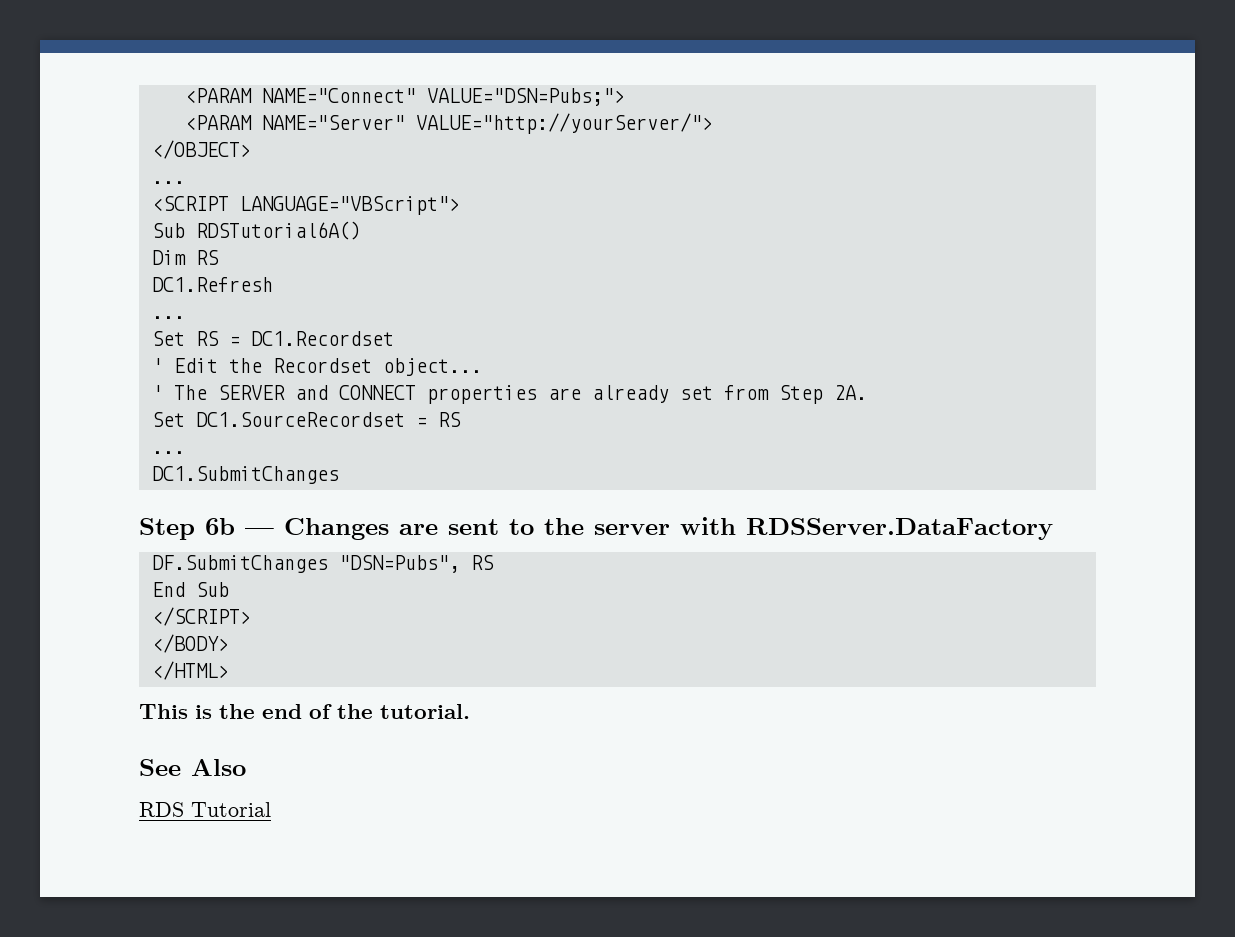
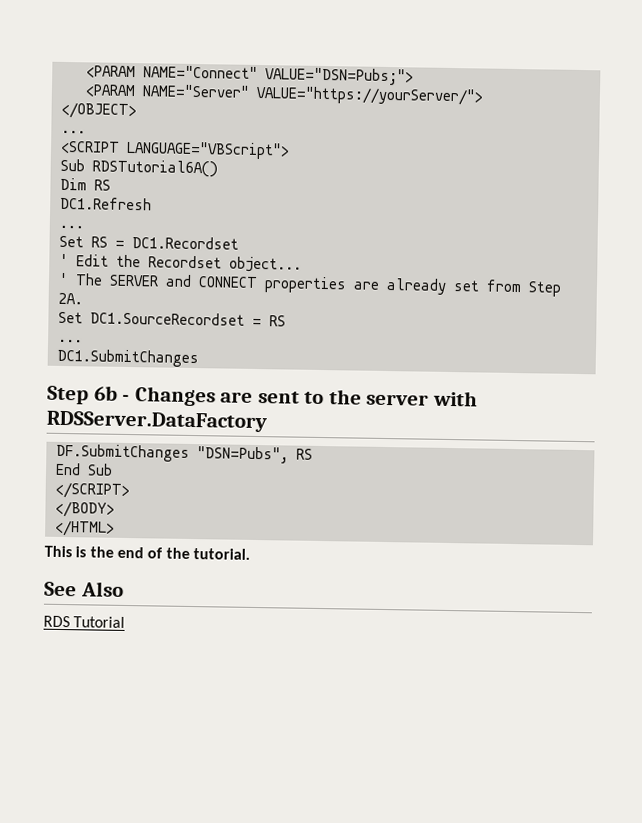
- <PARAM NAME="Server" VALUE="http://yourServer/">
+ <PARAM NAME="Server" VALUE="https://yourServer/">
- Step 6b — Changes are sent to the server with RDSServer.DataFactory
+ Step 6b - Changes are sent to the server with RDSServer.DataFactory

